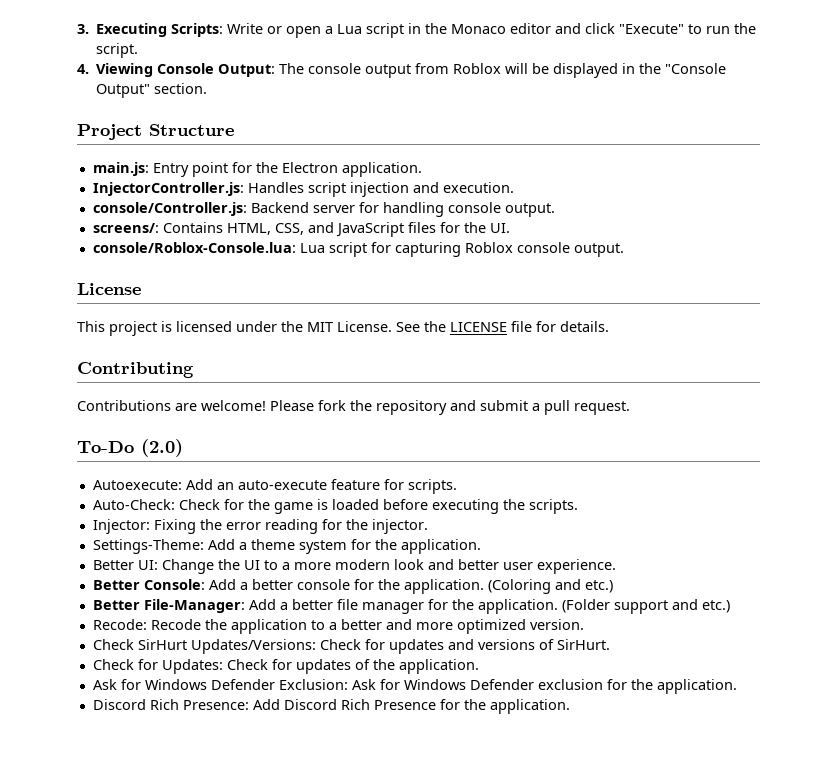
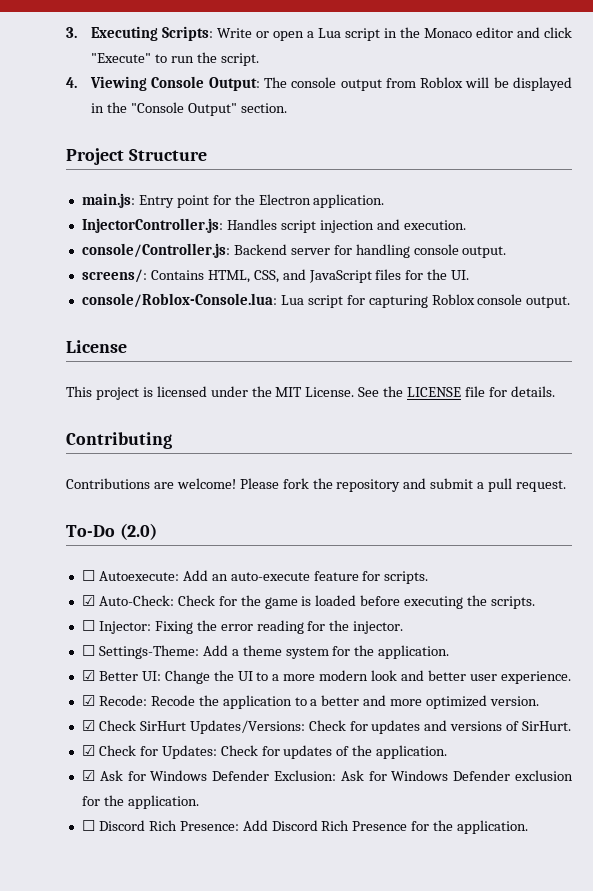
- Autoexecute: Add an auto-execute feature for scripts.
+ ☐ Autoexecute: Add an auto-execute feature for scripts.
- Auto-Check: Check for the game is loaded before executing the scripts.
+ ☑ Auto-Check: Check for the game is loaded before executing the scripts.
- Injector: Fixing the error reading for the injector.
+ ☐ Injector: Fixing the error reading for the injector.
- Settings-Theme: Add a theme system for the application.
+ ☐ Settings-Theme: Add a theme system for the application.
- Better UI: Change the UI to a more modern look and better user experience.
+ ☑ Better UI: Change the UI to a more modern look and better user experience.
- Better Console: Add a better console for the application. (Coloring and etc.)
- Better File-Manager: Add a better file manager for the application. (Folder support and etc.)
- Recode: Recode the application to a better and more optimized version.
+ ☑ Recode: Recode the application to a better and more optimized version.
- Check SirHurt Updates/Versions: Check for updates and versions of SirHurt.
+ ☑ Check SirHurt Updates/Versions: Check for updates and versions of SirHurt.
- Check for Updates: Check for updates of the application.
+ ☑ Check for Updates: Check for updates of the application.
- Ask for Windows Defender Exclusion: Ask for Windows Defender exclusion for the application.
+ ☑ Ask for Windows Defender Exclusion: Ask for Windows Defender exclusion for the application.
- Discord Rich Presence: Add Discord Rich Presence for the application.
+ ☐ Discord Rich Presence: Add Discord Rich Presence for the application.

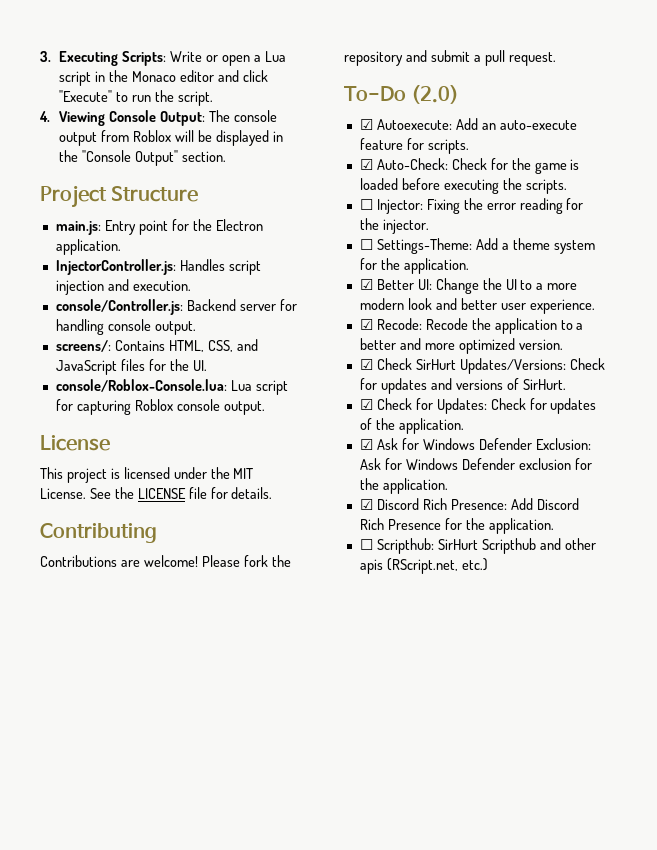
- ☐ Autoexecute: Add an auto-execute feature for scripts.
+ ☑ Autoexecute: Add an auto-execute feature for scripts.
- ☐ Discord Rich Presence: Add Discord Rich Presence for the application.
+ ☑ Discord Rich Presence: Add Discord Rich Presence for the application.
+ ☐ Scripthub: SirHurt Scripthub and other apis (RScript.net, etc.)

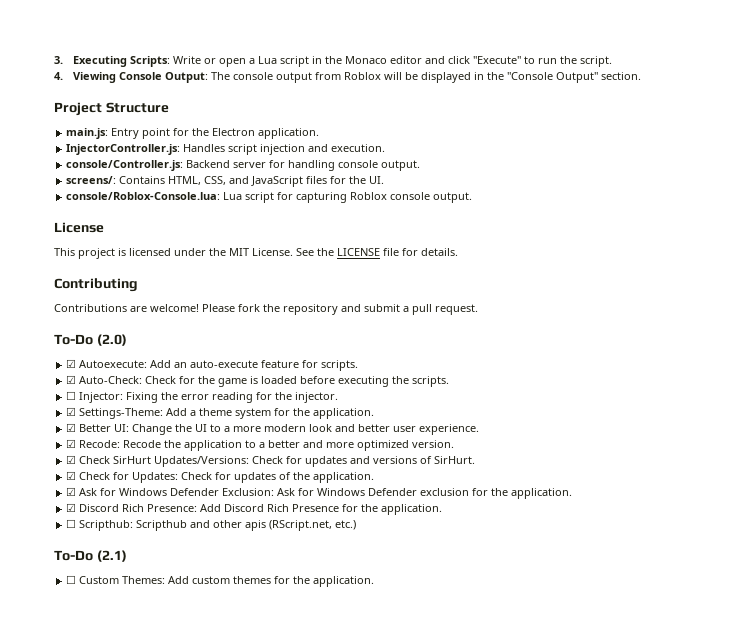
- ☐ Settings-Theme: Add a theme system for the application.
+ ☑ Settings-Theme: Add a theme system for the application.
- ☐ Scripthub: SirHurt Scripthub and other apis (RScript.net, etc.)
+ ☐ Scripthub: Scripthub and other apis (RScript.net, etc.)
+ To-Do (2.1)
+ ☐ Custom Themes: Add custom themes for the application.

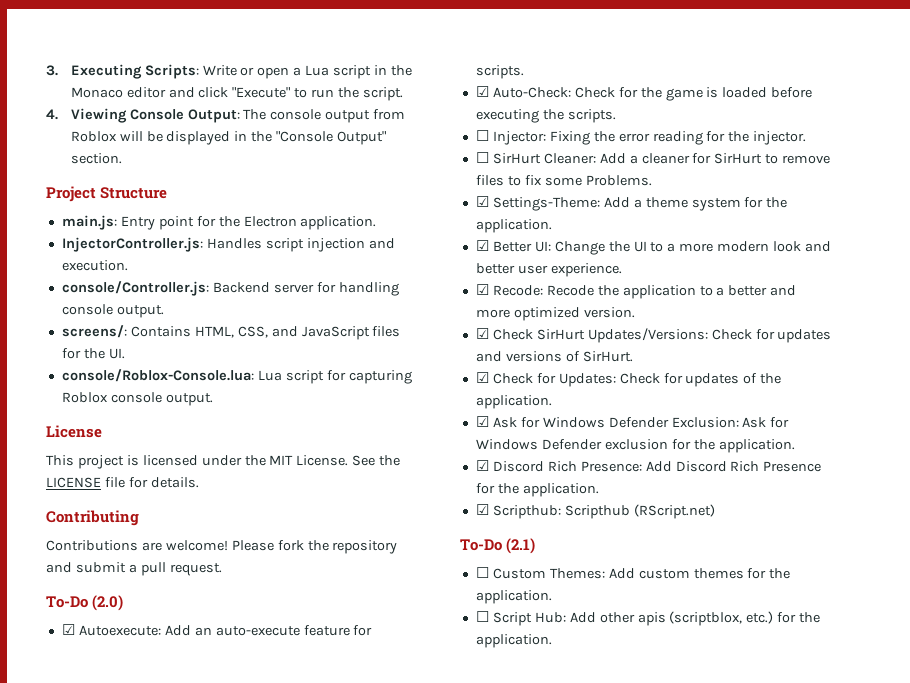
+ ☐ SirHurt Cleaner: Add a cleaner for SirHurt to remove files to fix some Problems.
- ☐ Scripthub: Scripthub and other apis (RScript.net, etc.)
+ ☑ Scripthub: Scripthub (RScript.net)
+ ☐ Script Hub: Add other apis (scriptblox, etc.) for the application.

